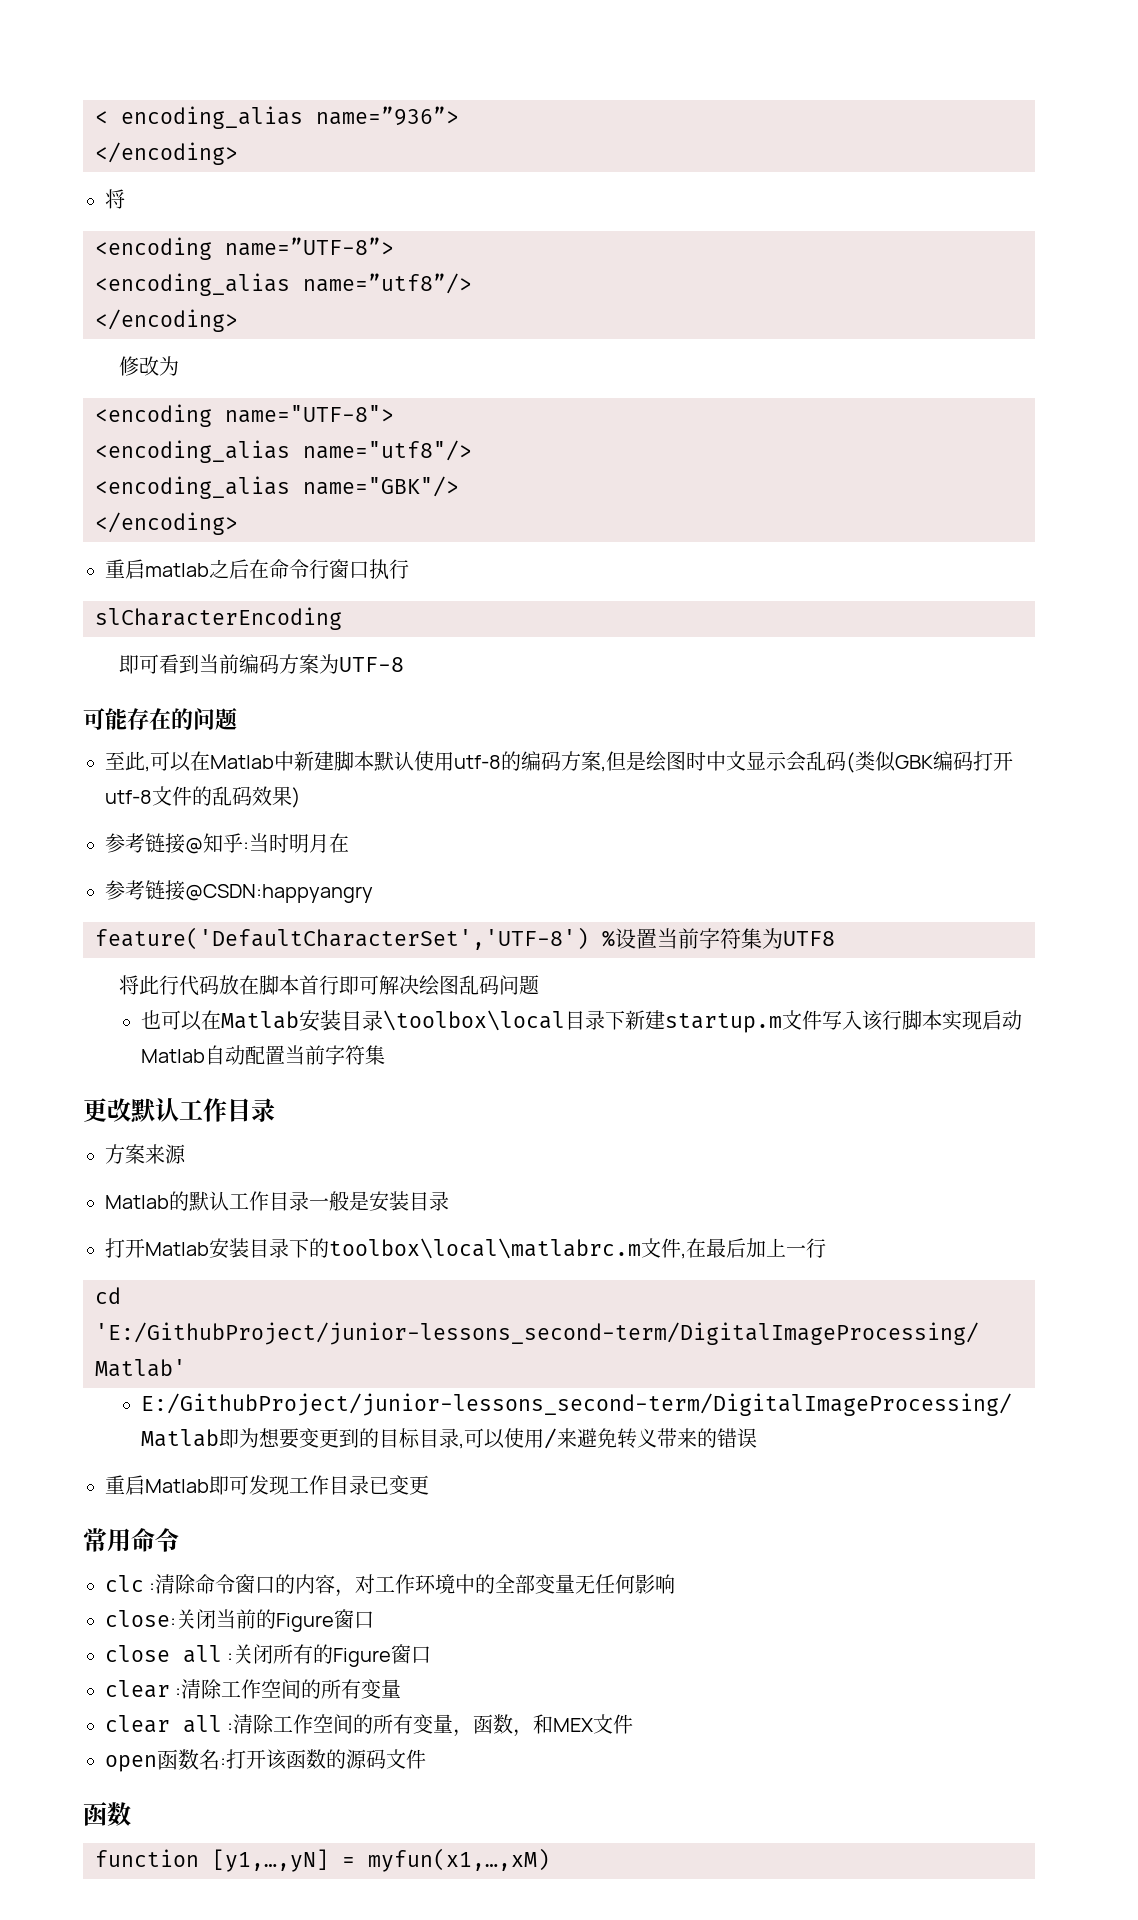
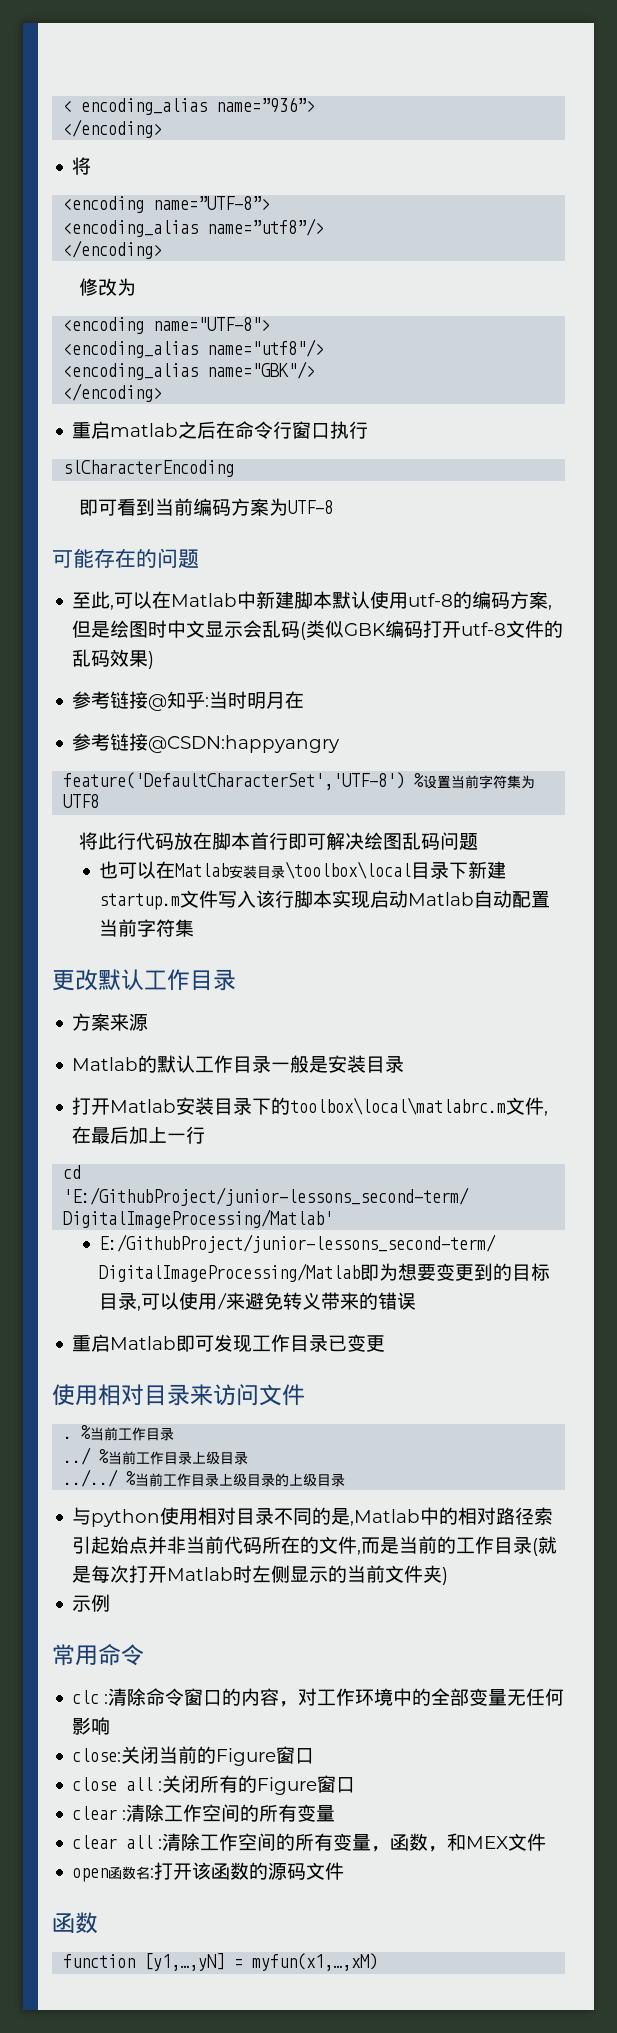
+ 使用相对目录来访问文件
+ . %当前工作目录
+ ../ %当前工作目录上级目录
+ ../../ %当前工作目录上级目录的上级目录
+ 与python使用相对目录不同的是,Matlab中的相对路径索引起始点并非当前代码所在的文件,而是当前的工作目录(就是每次打开Matlab时左侧显示的当前文件夹)
+ 示例

